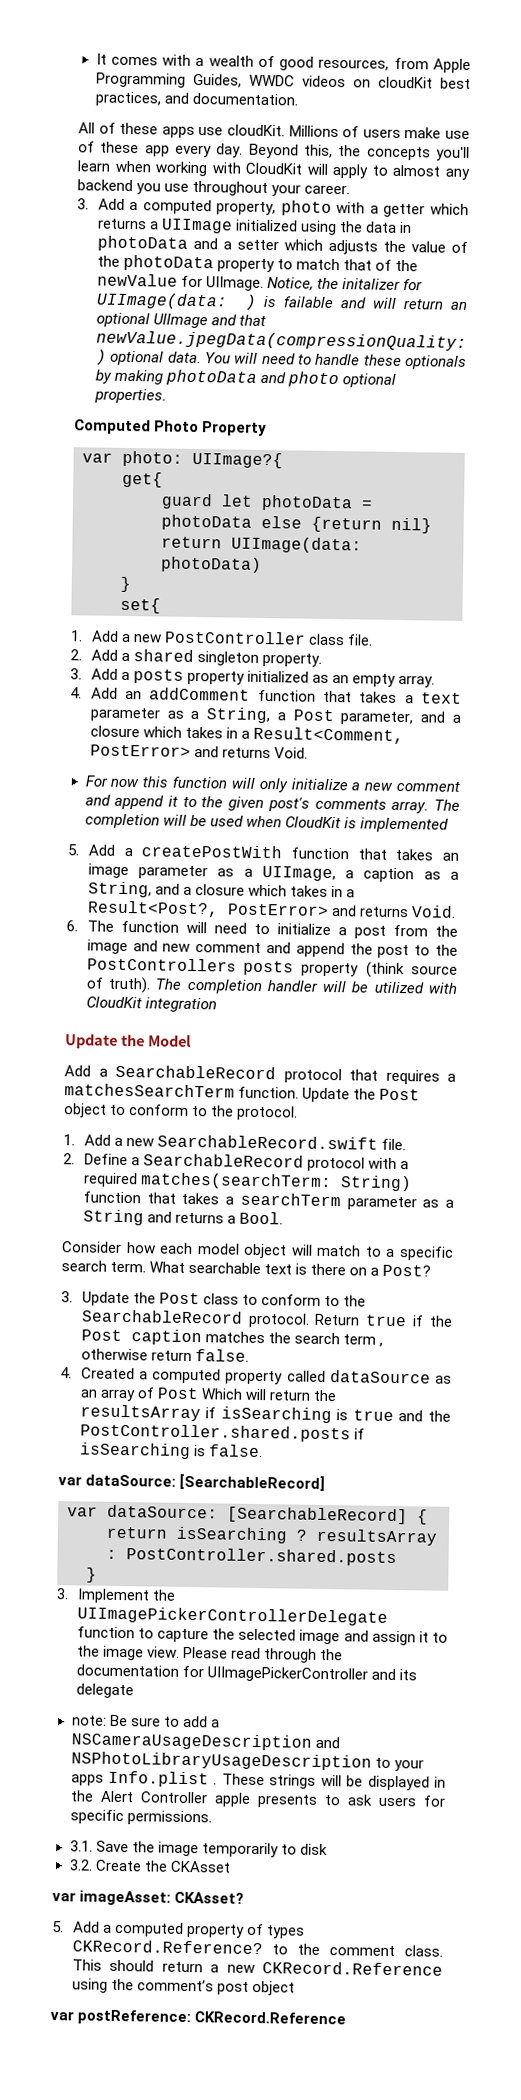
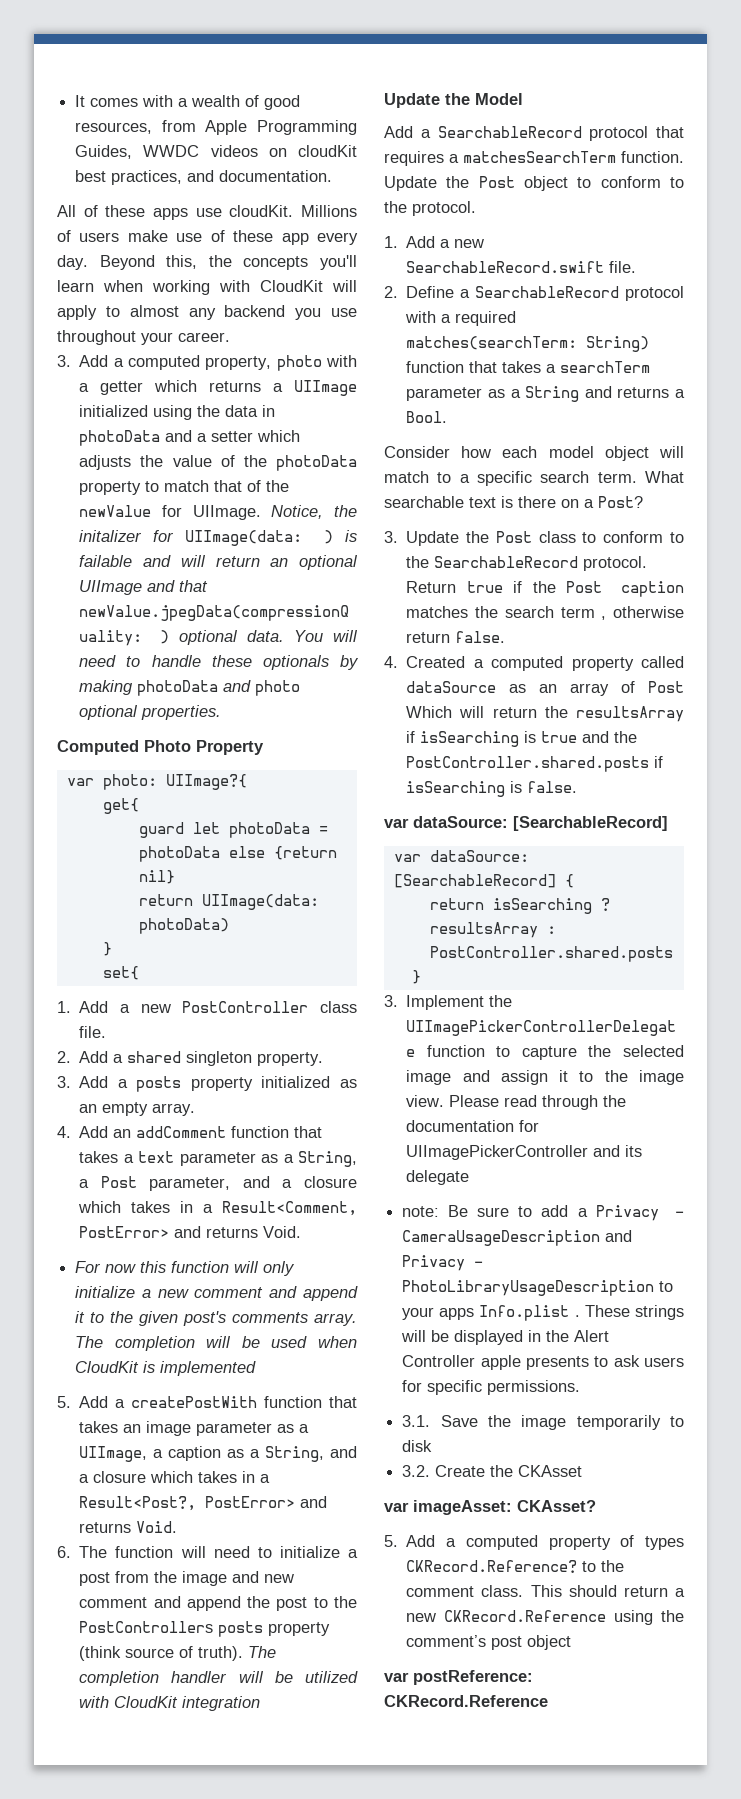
- note: Be sure to add a NSCameraUsageDescription and NSPhotoLibraryUsageDescription to your apps Info.plist .
+ note: Be sure to add a Privacy - CameraUsageDescription and Privacy - PhotoLibraryUsageDescription to your apps Info.plist .

